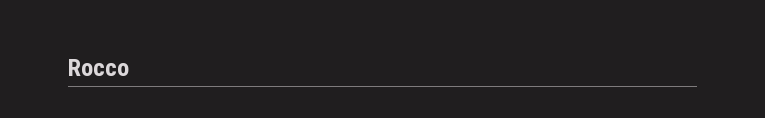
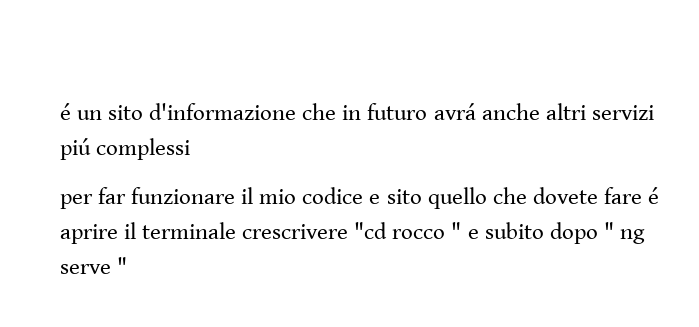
- Rocco
+ é un sito d'informazione che in futuro avrá anche altri servizi piú complessi
+ per far funzionare il mio codice e sito quello che dovete fare é aprire il terminale crescrivere "cd rocco " e subito dopo " ng serve "

